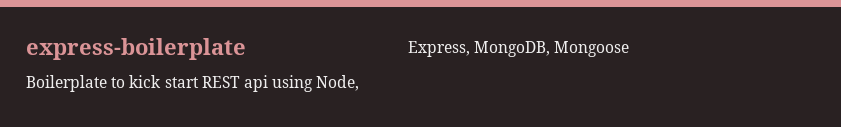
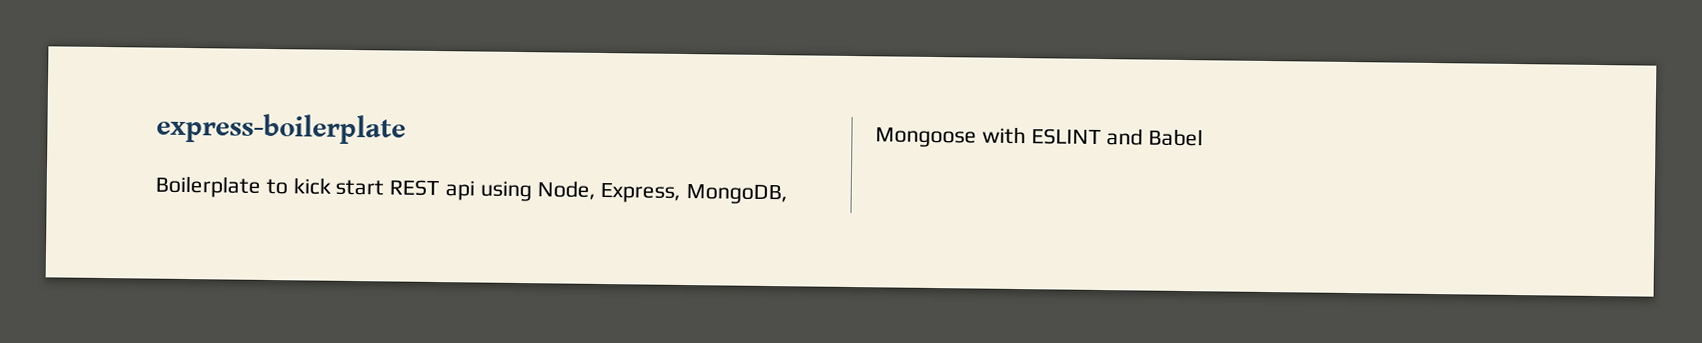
- Boilerplate to kick start REST api using Node, Express, MongoDB, Mongoose
+ Boilerplate to kick start REST api using Node, Express, MongoDB, Mongoose with ESLINT and Babel

